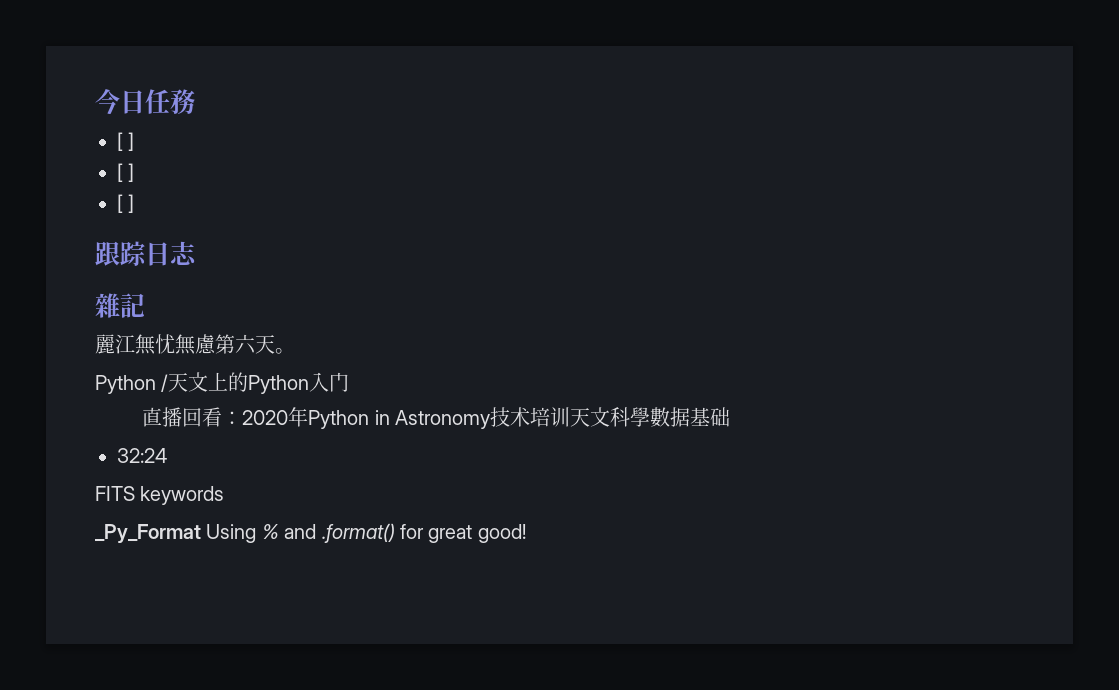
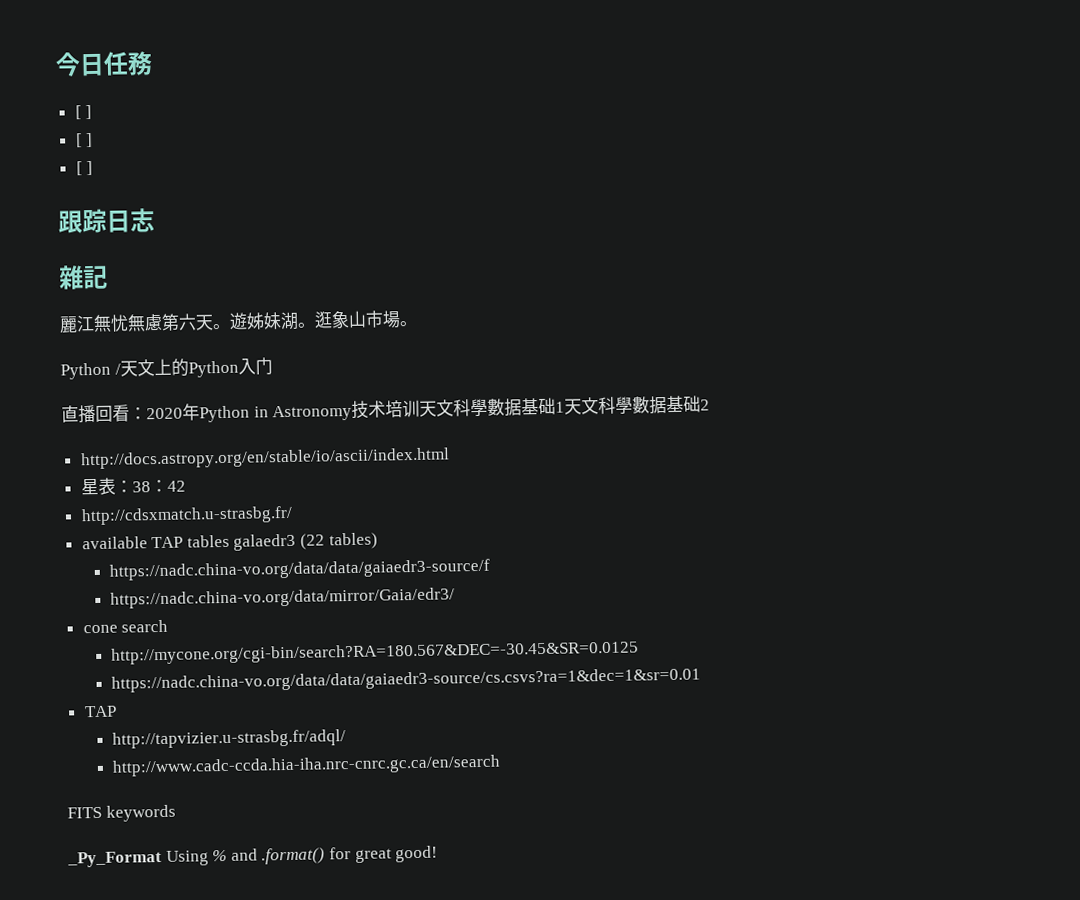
+ 遊姊妹湖。逛象山市場。
- 直播回看：2020年Python in Astronomy技术培训天文科學數据基础
- 32:24
+ 直播回看：2020年Python in Astronomy技术培训天文科學數据基础1天文科學數据基础2
+ http://docs.astropy.org/en/stable/io/ascii/index.html
+ 星表：38：42
+ http://cdsxmatch.u-strasbg.fr/
+ available TAP tables galaedr3 (22 tables)
+ https://nadc.china-vo.org/data/data/gaiaedr3-source/f
+ https://nadc.china-vo.org/data/mirror/Gaia/edr3/
+ cone search
+ http://mycone.org/cgi-bin/search?RA=180.567&DEC=-30.45&SR=0.0125
+ https://nadc.china-vo.org/data/data/gaiaedr3-source/cs.csvs?ra=1&dec=1&sr=0.01
+ TAP
+ http://tapvizier.u-strasbg.fr/adql/
+ http://www.cadc-ccda.hia-iha.nrc-cnrc.gc.ca/en/search

